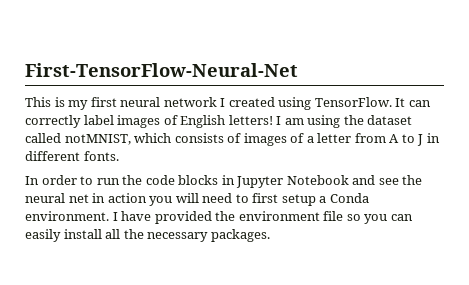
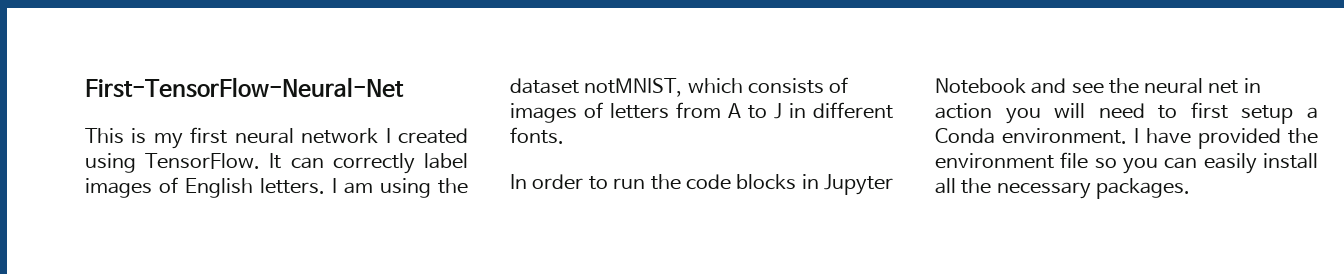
- It can correctly label images of English letters!
+ It can correctly label images of English letters.
- I am using the dataset called notMNIST, which consists of images of a letter from A to J in different fonts.
+ I am using the dataset notMNIST, which consists of images of letters from A to J in different fonts.

